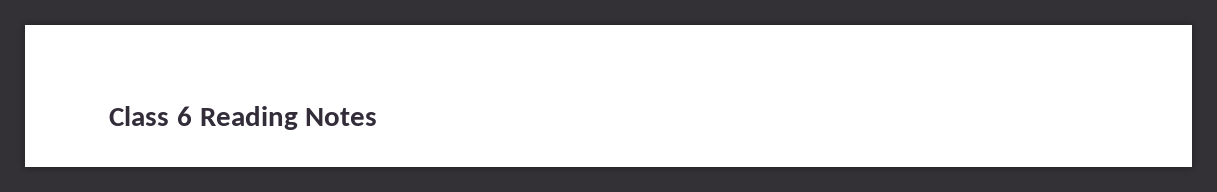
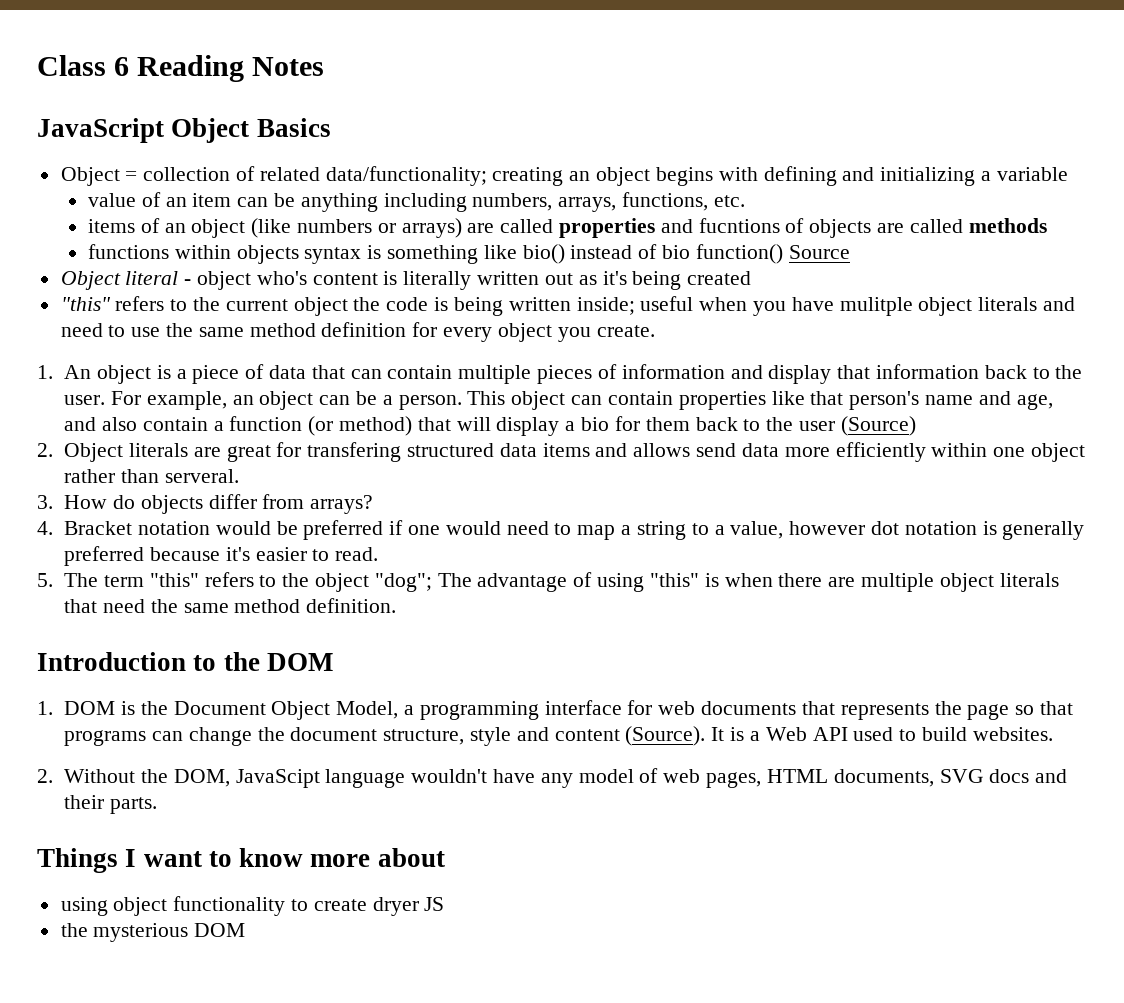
+ JavaScript Object Basics
+ Object = collection of related data/functionality; creating an object begins with defining and initializing a variable
+ value of an item can be anything including numbers, arrays, functions, etc.
+ items of an object (like numbers or arrays) are called properties and fucntions of objects are called methods
+ functions within objects syntax is something like bio() instead of bio function() Source
+ Object literal - object who's content is literally written out as it's being created
+ "this" refers to the current object the code is being written inside; useful when you have mulitple object literals and need to use the same method definition for every object you create.
+ 1. An object is a piece of data that can contain multiple pieces of information and display that information back to the user. For example, an object can be a person. This object can contain properties like that person's name and age, and also contain a function (or method) that will display a bio for them back to the user (Source)
+ 2. Object literals are great for transfering structured data items and allows send data more efficiently within one object rather than serveral.
+ 3. How do objects differ from arrays?
+ 4. Bracket notation would be preferred if one would need to map a string to a value, however dot notation is generally preferred because it's easier to read.
+ 5. The term "this" refers to the object "dog"; The advantage of using "this" is when there are multiple object literals that need the same method definition.
+ Introduction to the DOM
+ 1. DOM is the Document Object Model, a programming interface for web documents that represents the page so that programs can change the document structure, style and content (Source). It is a Web API used to build websites.
+ 2. Without the DOM, JavaScipt language wouldn't have any model of web pages, HTML documents, SVG docs and their parts.
+ Things I want to know more about
+ using object functionality to create dryer JS
+ the mysterious DOM

